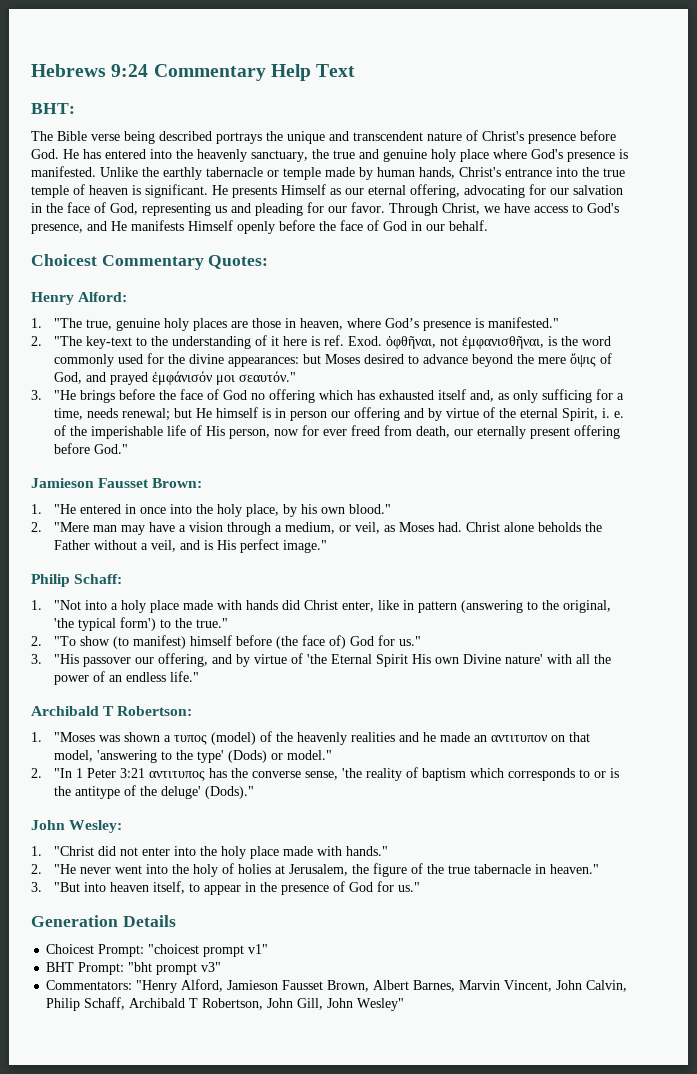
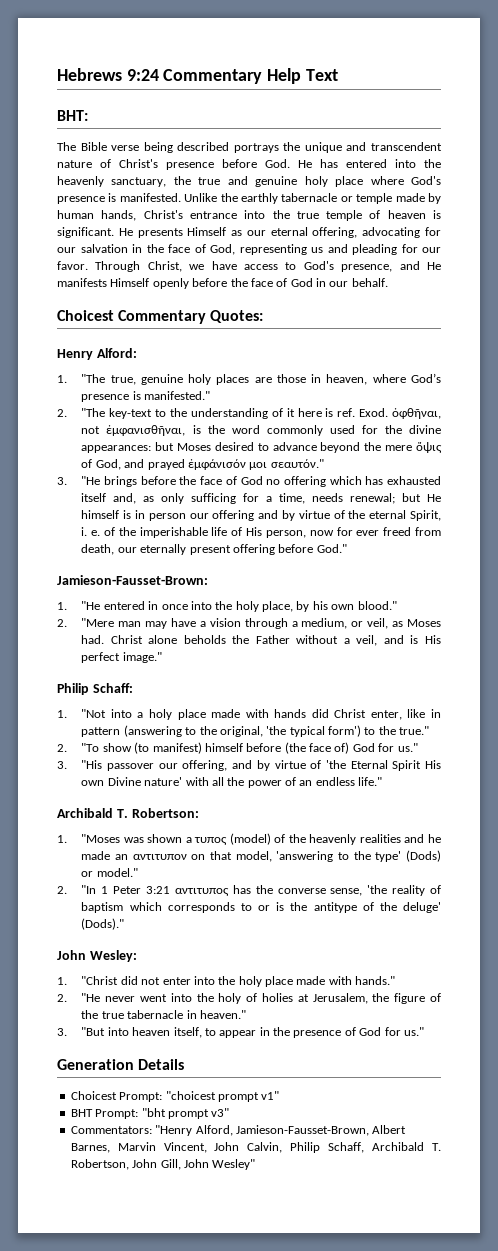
- Jamieson Fausset Brown:
+ Jamieson-Fausset-Brown:
- Archibald T Robertson:
+ Archibald T. Robertson:
- Commentators: "Henry Alford, Jamieson Fausset Brown, Albert Barnes, Marvin Vincent, John Calvin, Philip Schaff, Archibald T Robertson, John Gill, John Wesley"
+ Commentators: "Henry Alford, Jamieson-Fausset-Brown, Albert Barnes, Marvin Vincent, John Calvin, Philip Schaff, Archibald T. Robertson, John Gill, John Wesley"

